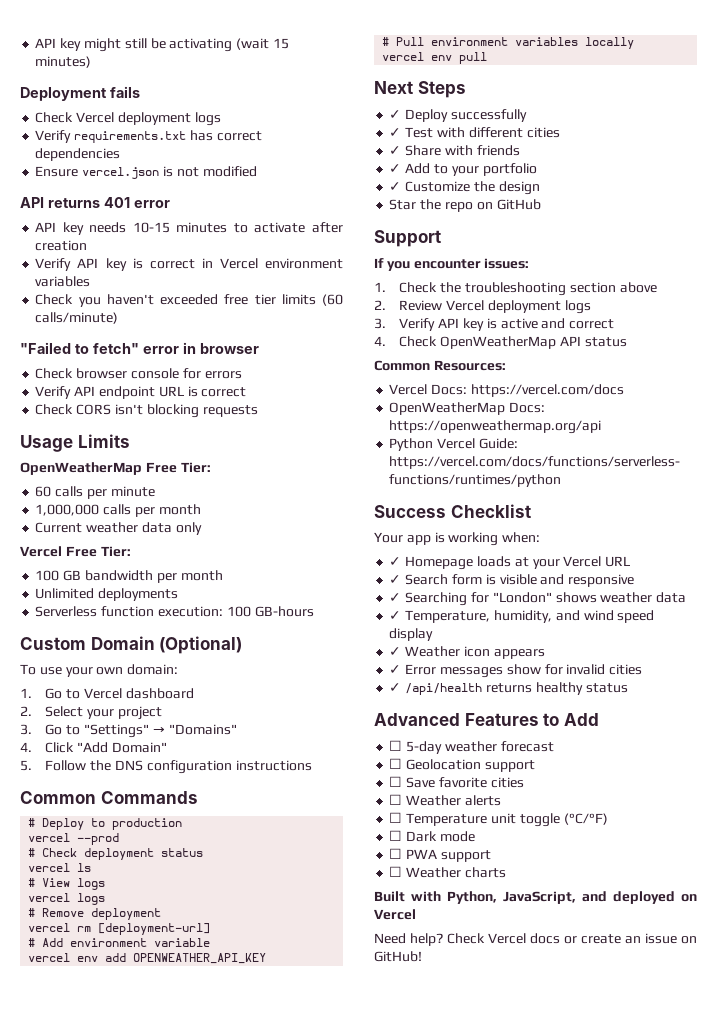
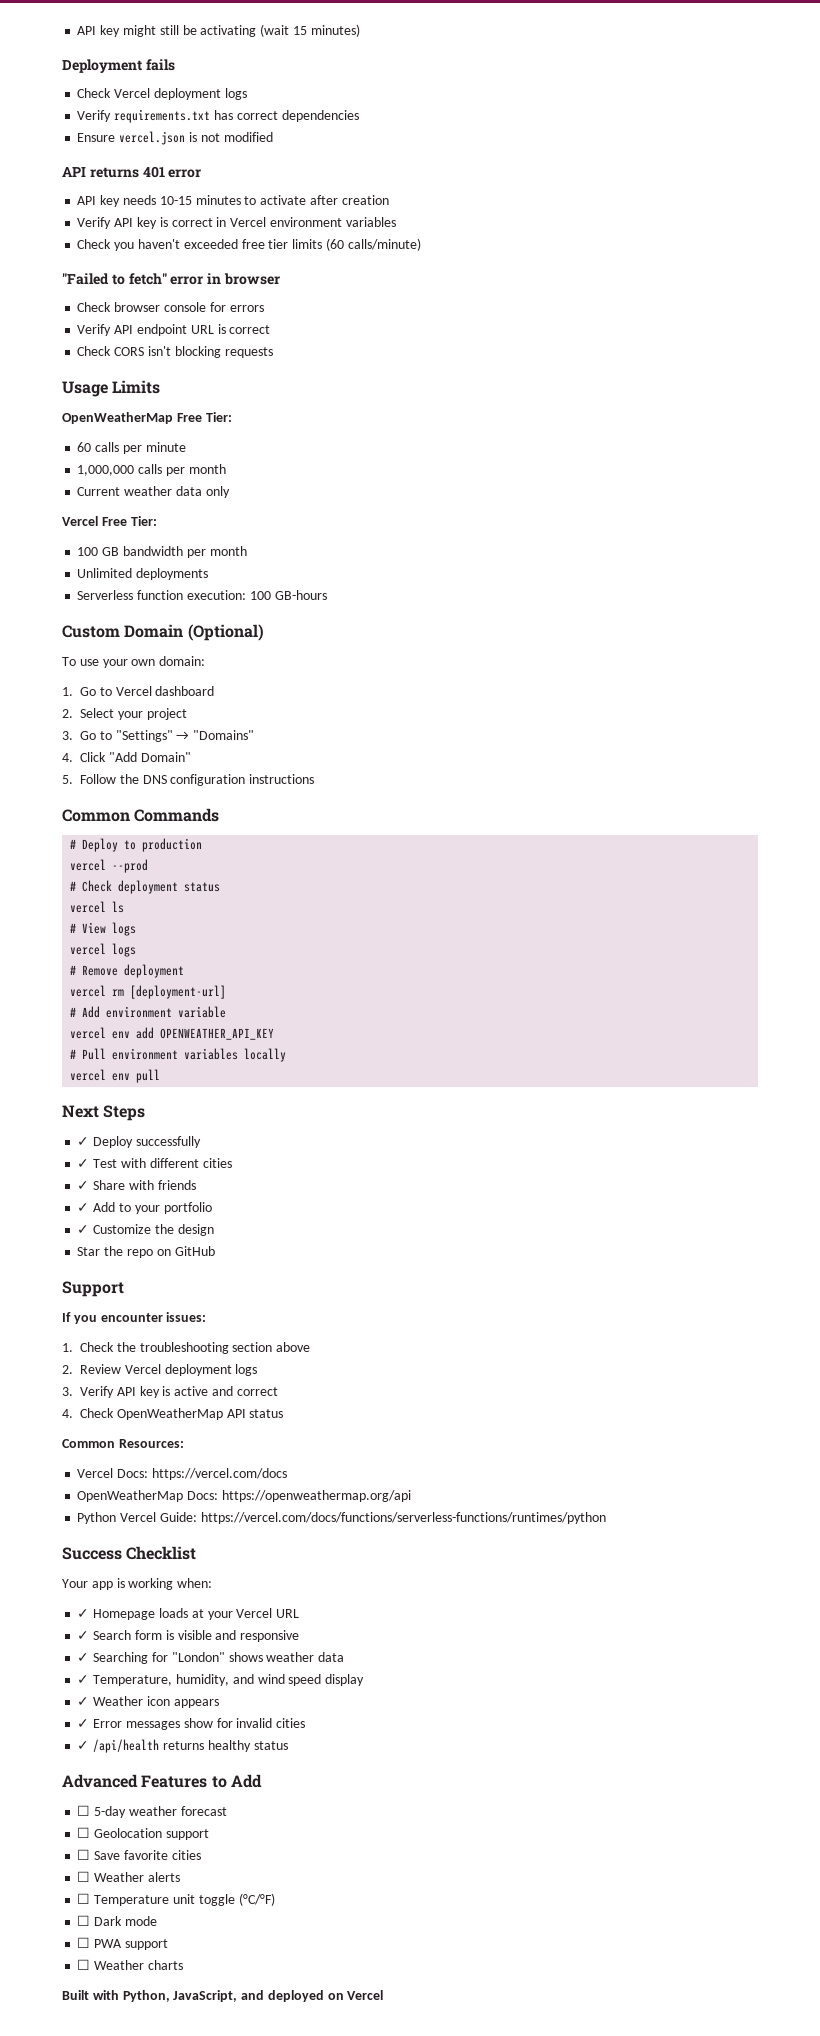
- Need help? Check Vercel docs or create an issue on GitHub!

